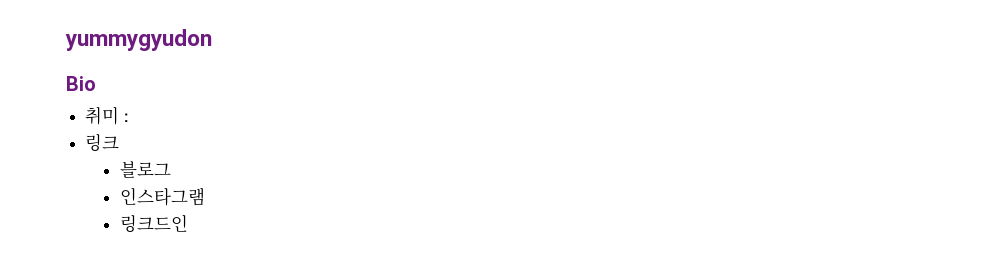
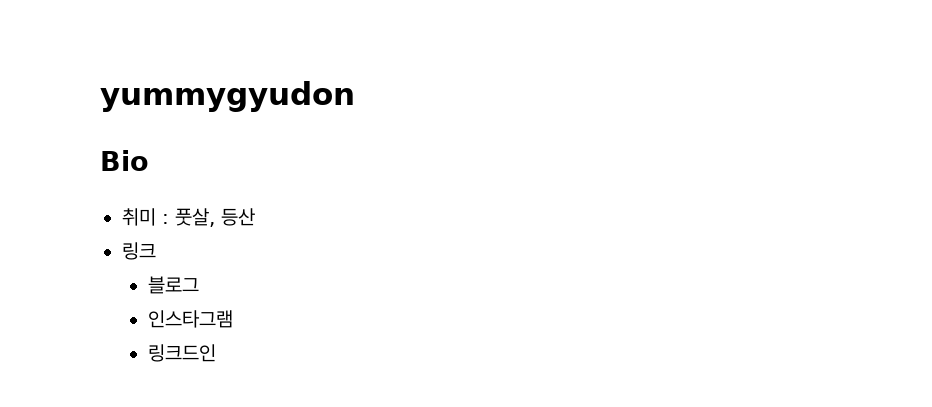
- 취미 :
+ 취미 : 풋살, 등산

